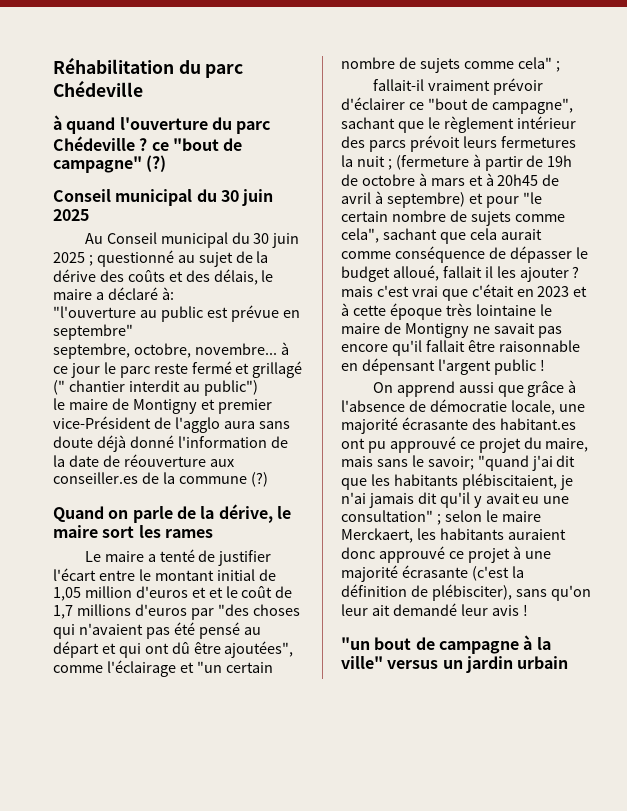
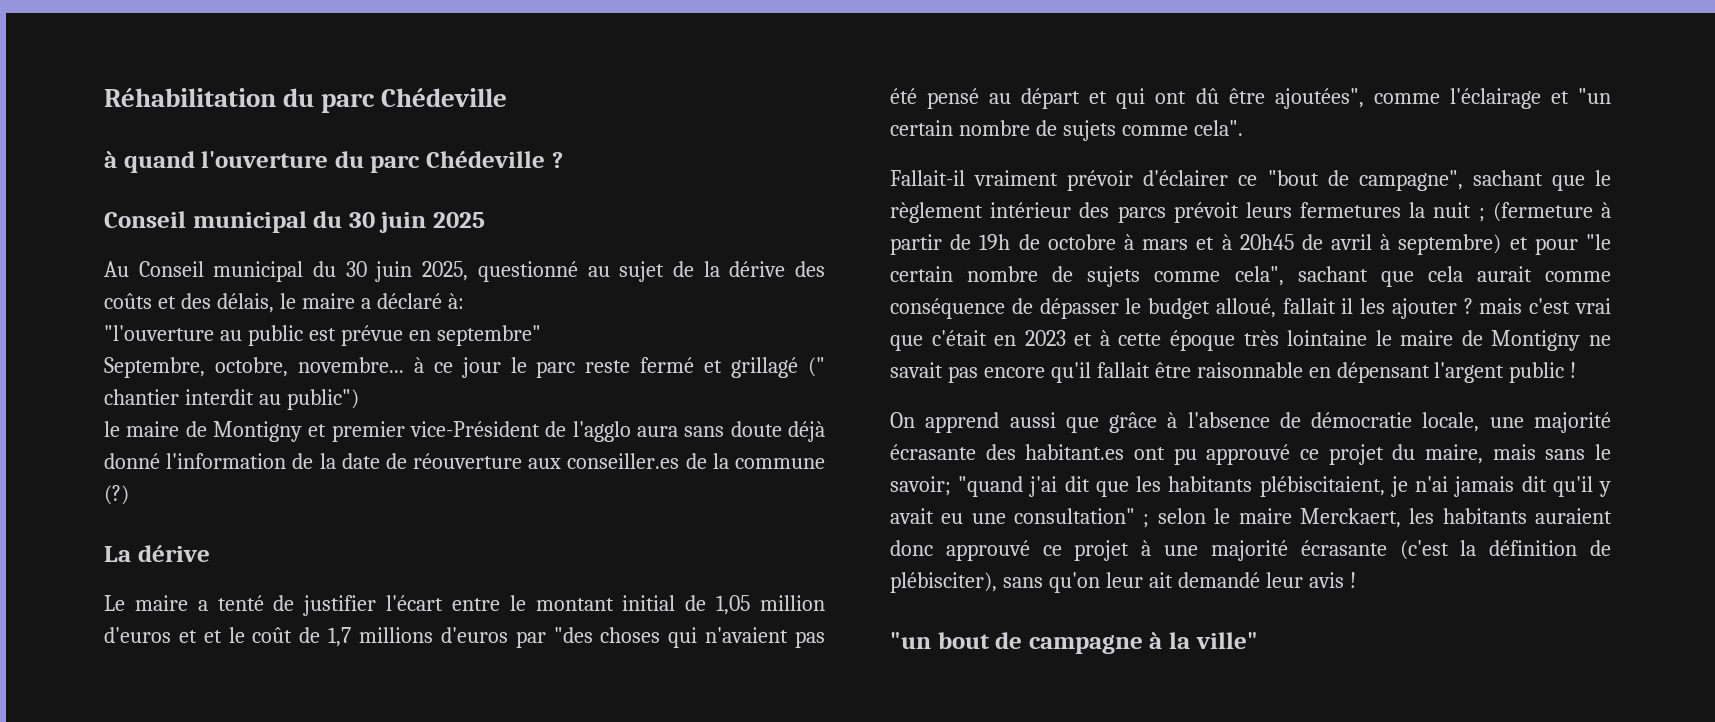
- à quand l'ouverture du parc Chédeville ? ce "bout de campagne" (?)
+ à quand l'ouverture du parc Chédeville ?
- Au Conseil municipal du 30 juin 2025 ; questionné au sujet de la dérive des coûts et des délais, le maire a déclaré à:
+ Au Conseil municipal du 30 juin 2025, questionné au sujet de la dérive des coûts et des délais, le maire a déclaré à:
- septembre, octobre, novembre... à ce jour le parc reste fermé et grillagé (" chantier interdit au public")
+ Septembre, octobre, novembre... à ce jour le parc reste fermé et grillagé (" chantier interdit au public")
- Quand on parle de la dérive, le maire sort les rames
+ La dérive
- Le maire a tenté de justifier l'écart entre le montant initial de 1,05 million d'euros et et le coût de 1,7 millions d'euros par "des choses qui n'avaient pas été pensé au départ et qui ont dû être ajoutées", comme l'éclairage et "un certain nombre de sujets comme cela" ;
- fallait-il vraiment prévoir d'éclairer ce "bout de campagne", sachant que le règlement intérieur des parcs prévoit leurs fermetures la nuit ;
+ Le maire a tenté de justifier l'écart entre le montant initial de 1,05 million d'euros et et le coût de 1,7 millions d'euros par "des choses qui n'avaient pas été pensé au départ et qui ont dû être ajoutées", comme l'éclairage et "un certain nombre de sujets comme cela".
+ Fallait-il vraiment prévoir d'éclairer ce "bout de campagne", sachant que le règlement intérieur des parcs prévoit leurs fermetures la nuit ;
- "un bout de campagne à la ville" versus un jardin urbain
+ "un bout de campagne à la ville"

